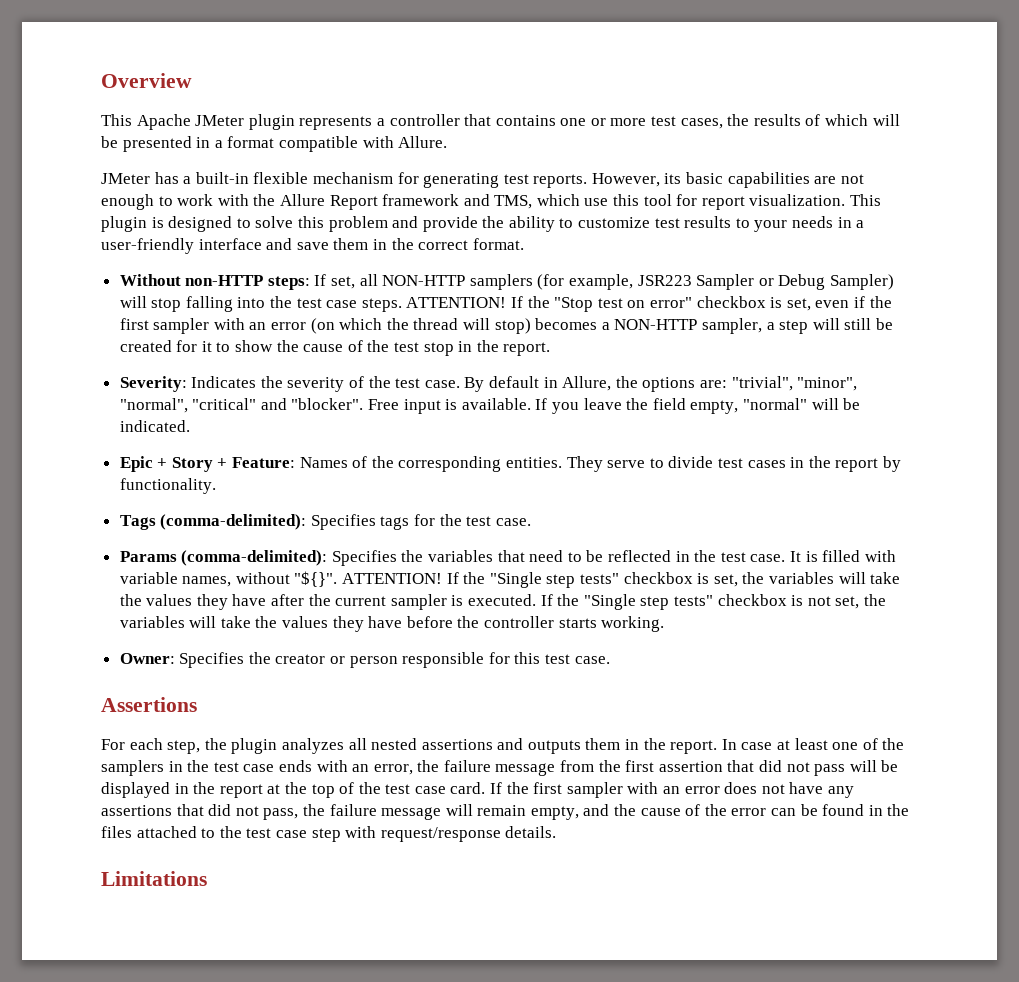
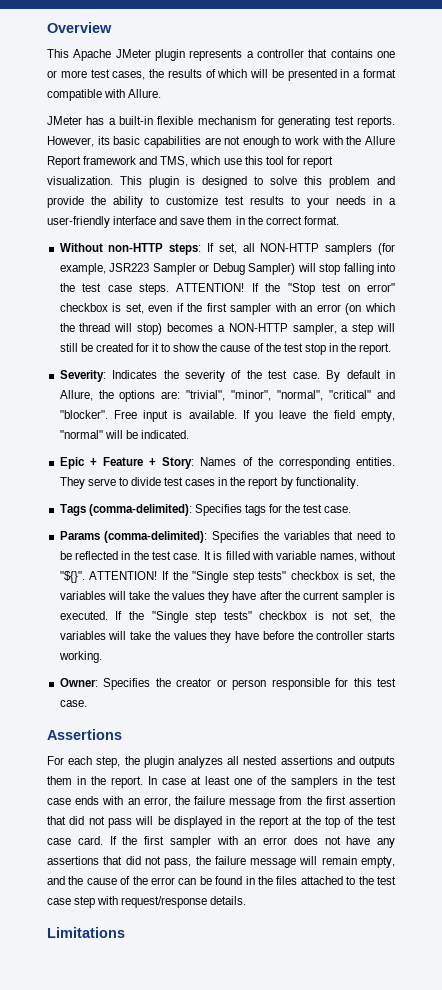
- Epic + Story + Feature: Names of the corresponding entities.
+ Epic + Feature + Story: Names of the corresponding entities.

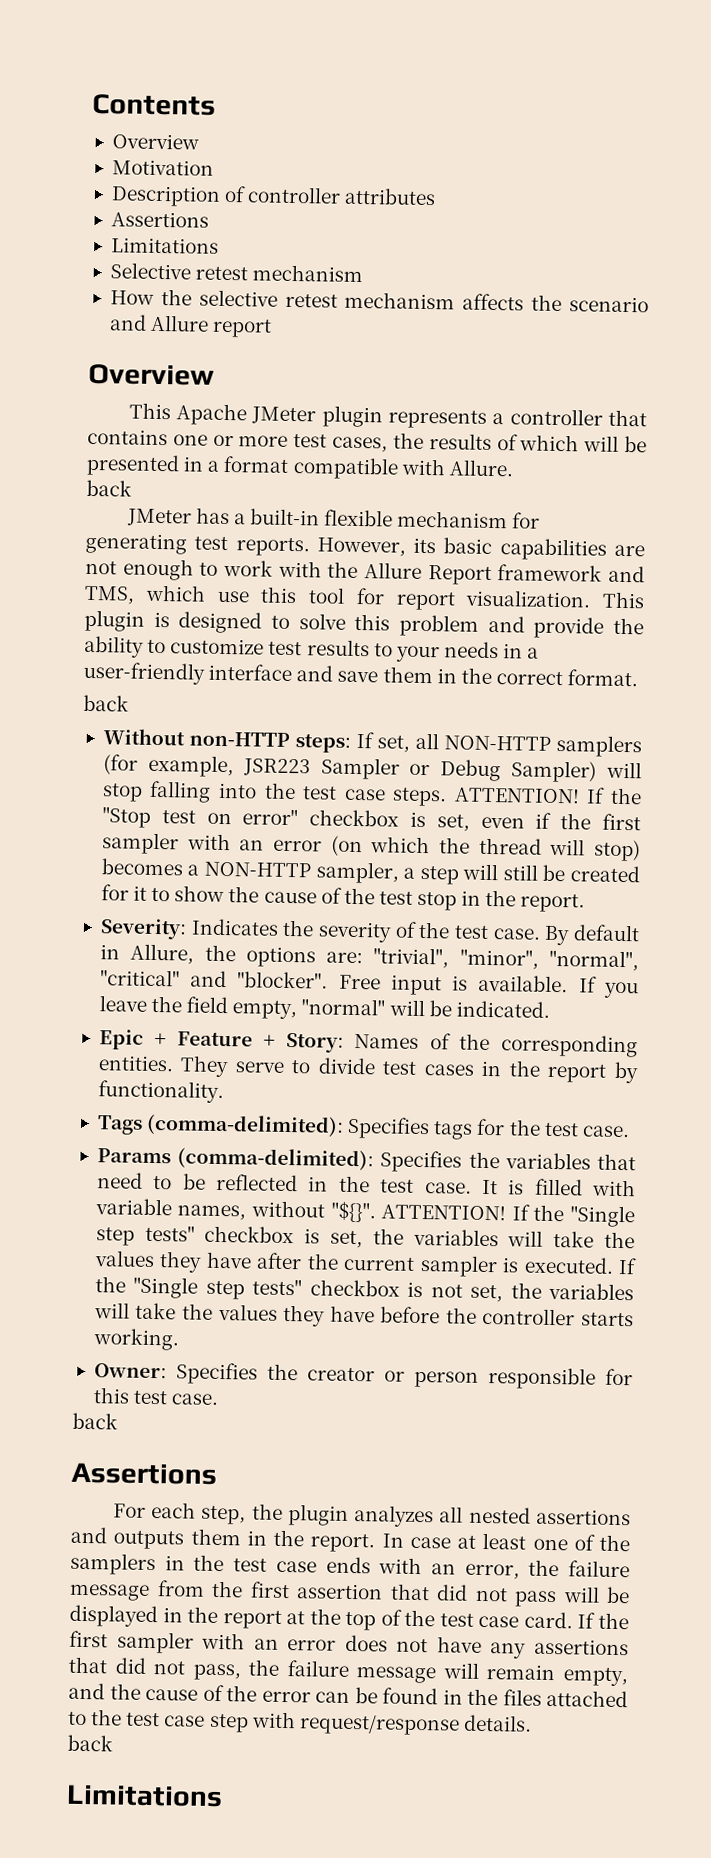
+ Contents
+ Overview
+ Motivation
+ Description of controller attributes
+ Assertions
+ Limitations
+ Selective retest mechanism
+ How the selective retest mechanism affects the scenario and Allure report
  This Apache JMeter plugin represents a controller that contains one or more test cases, the results of which will be presented in a format compatible with Allure.
+ back
  This plugin is designed to solve this problem and provide the ability to customize test results to your needs in a user-friendly interface and save them in the correct format.
+ back
  Owner: Specifies the creator or person responsible for this test case.
+ back
  If the first sampler with an error does not have any assertions that did not pass, the failure message will remain empty, and the cause of the error can be found in the files attached to the test case step with request/response details.
+ back

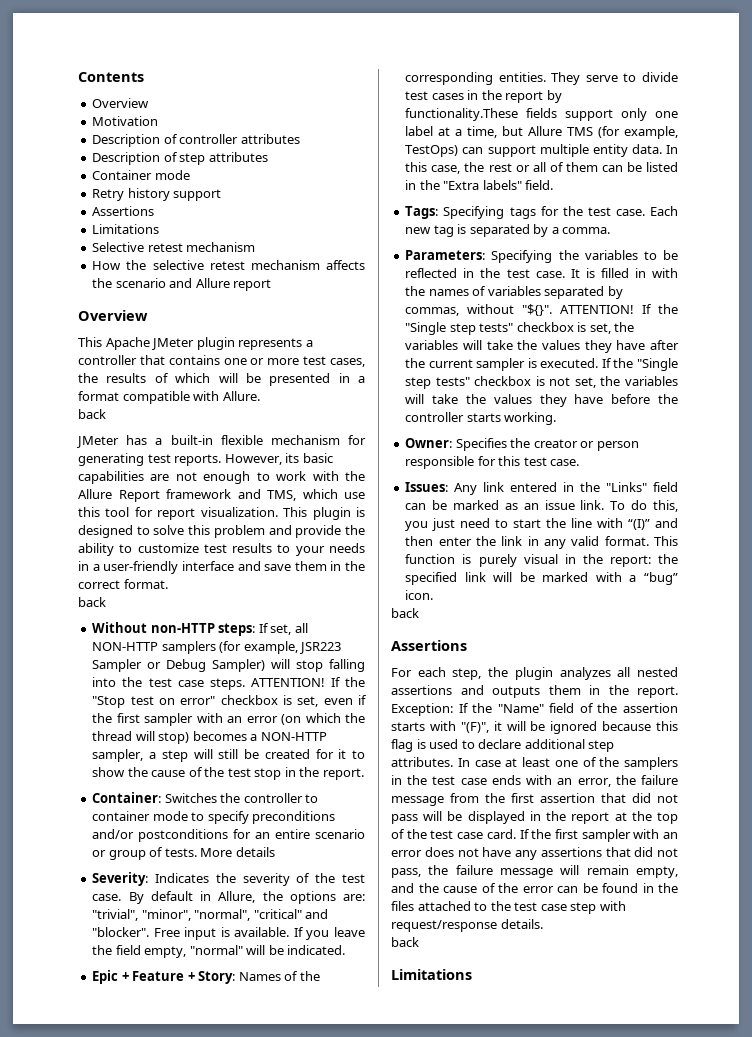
+ Description of step attributes
+ Container mode
+ Retry history support
+ Container: Switches the controller to container mode to specify preconditions and/or postconditions for an entire scenario or group of tests. More details
- They serve to divide test cases in the report by functionality.
- Tags (comma-delimited): Specifies tags for the test case.
- Params (comma-delimited): Specifies the variables that need to be reflected in the test case.
+ They serve to divide test cases in the report by functionality.These fields support only one label at a time, but Allure TMS (for example, TestOps) can support multiple entity data. In this case, the rest or all of them can be listed in the "Extra labels" field.
+ Tags: Specifying tags for the test case. Each new tag is separated by a comma.
+ Parameters: Specifying the variables to be reflected in the test case.
- It is filled with variable names, without "${}".
+ It is filled in with the names of variables separated by commas, without "${}".
+ Issues: Any link entered in the "Links" field can be marked as an issue link. To do this, you just need to start the line with “(I)” and then enter the link in any valid format. This function is purely visual in the report: the specified link will be marked with a “bug” icon.
+ Exception: If the "Name" field of the assertion starts with "(F)", it will be ignored because this flag is used to declare additional step attributes.

